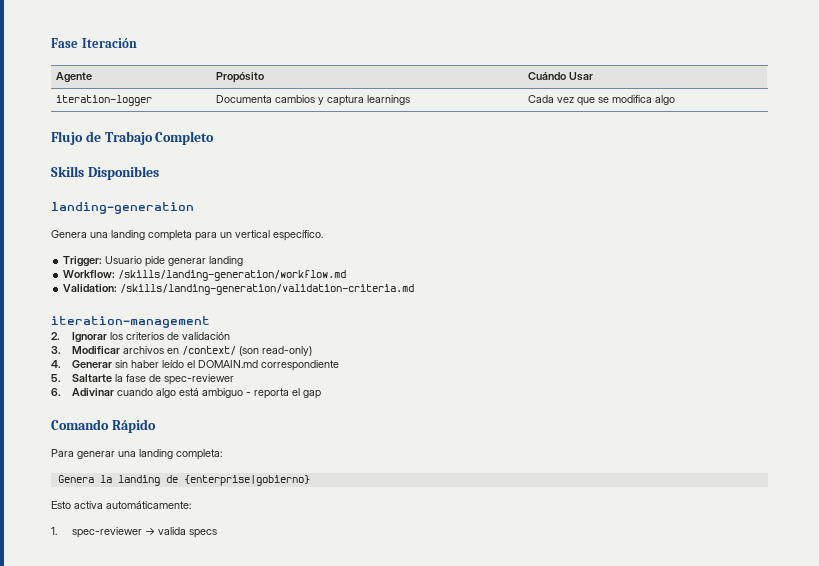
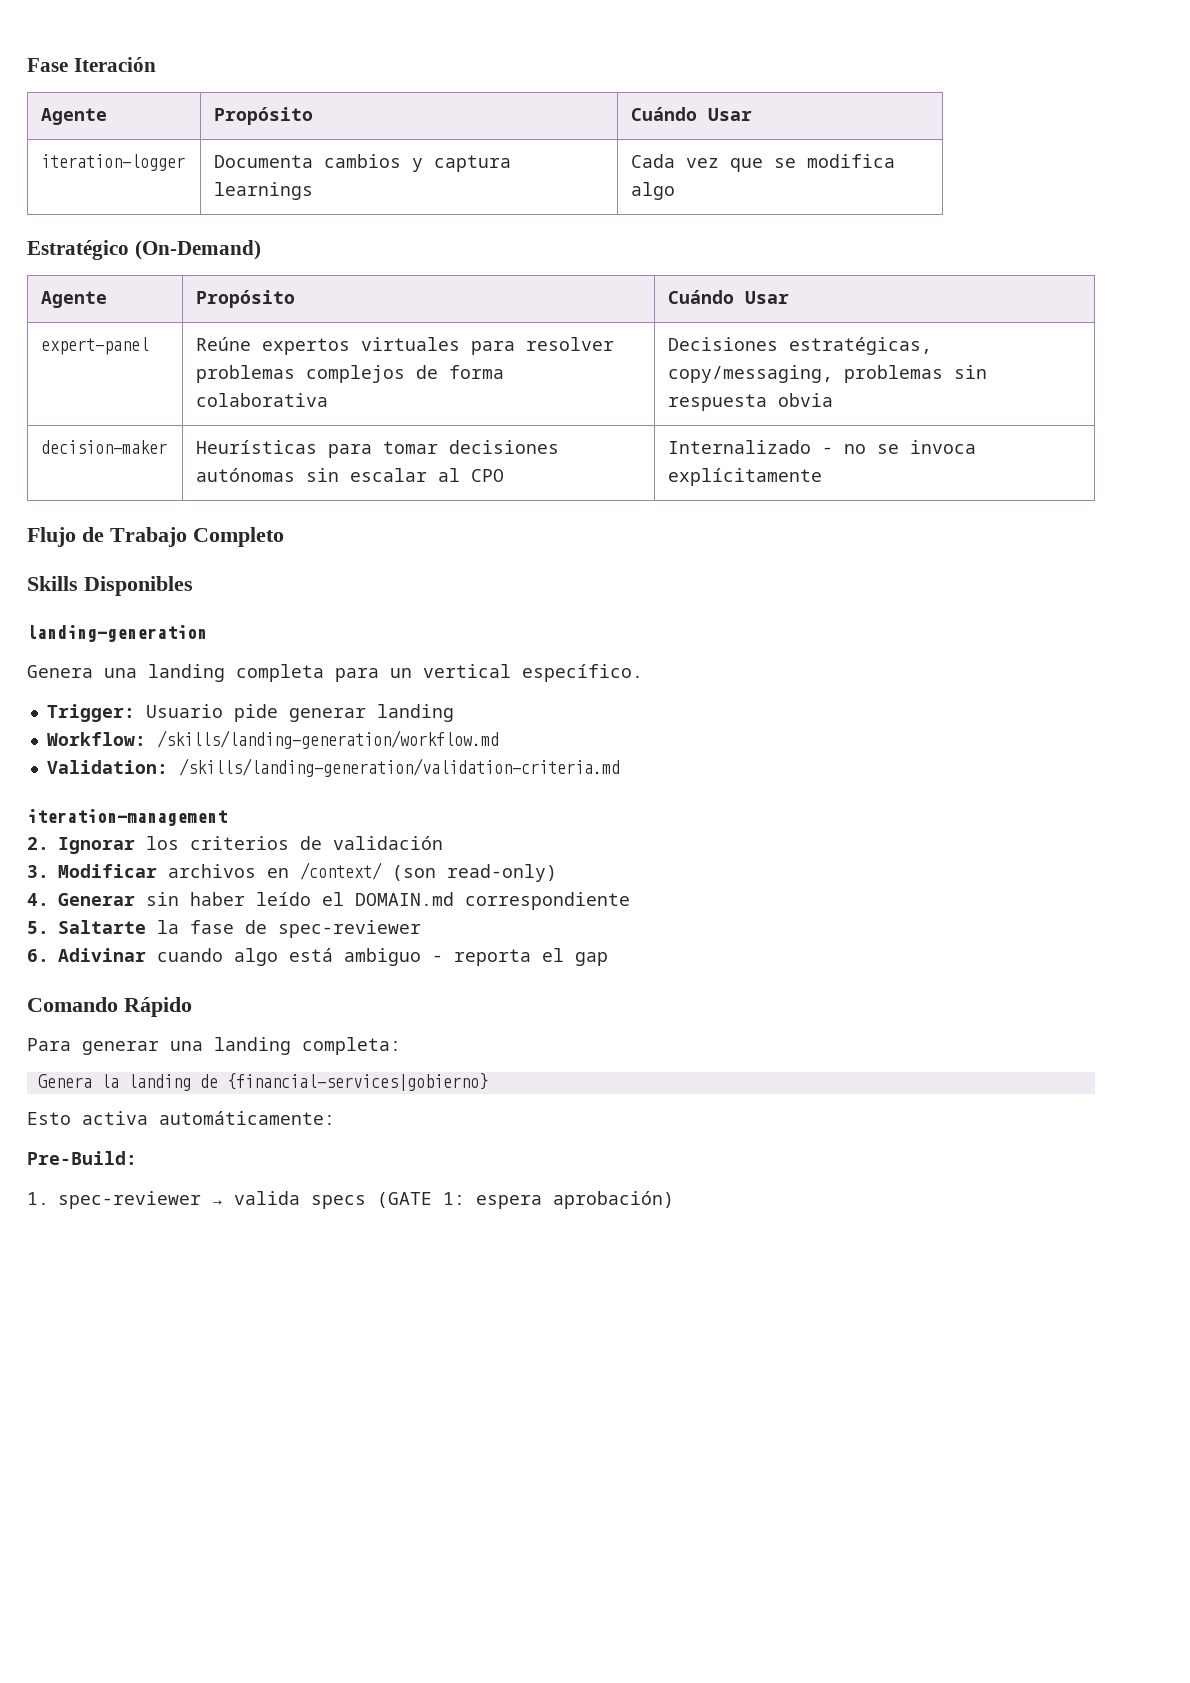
+ Estratégico (On-Demand)
+ Agente | Propósito | Cuándo Usar
+ expert-panel | Reúne expertos virtuales para resolver problemas complejos de forma colaborativa | Decisiones estratégicas, copy/messaging, problemas sin respuesta obvia
+ decision-maker | Heurísticas para tomar decisiones autónomas sin escalar al CPO | Internalizado - no se invoca explícitamente
- Genera la landing de {enterprise|gobierno}
+ Genera la landing de {financial-services|gobierno}
+ Pre-Build:
- 1. spec-reviewer → valida specs
+ 1. spec-reviewer → valida specs (GATE 1: espera aprobación)

